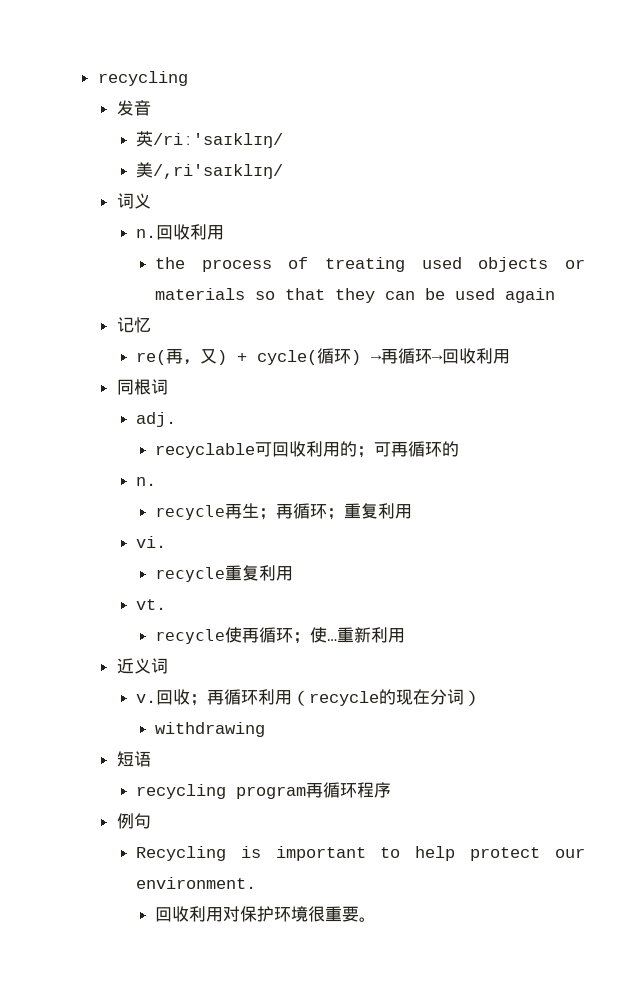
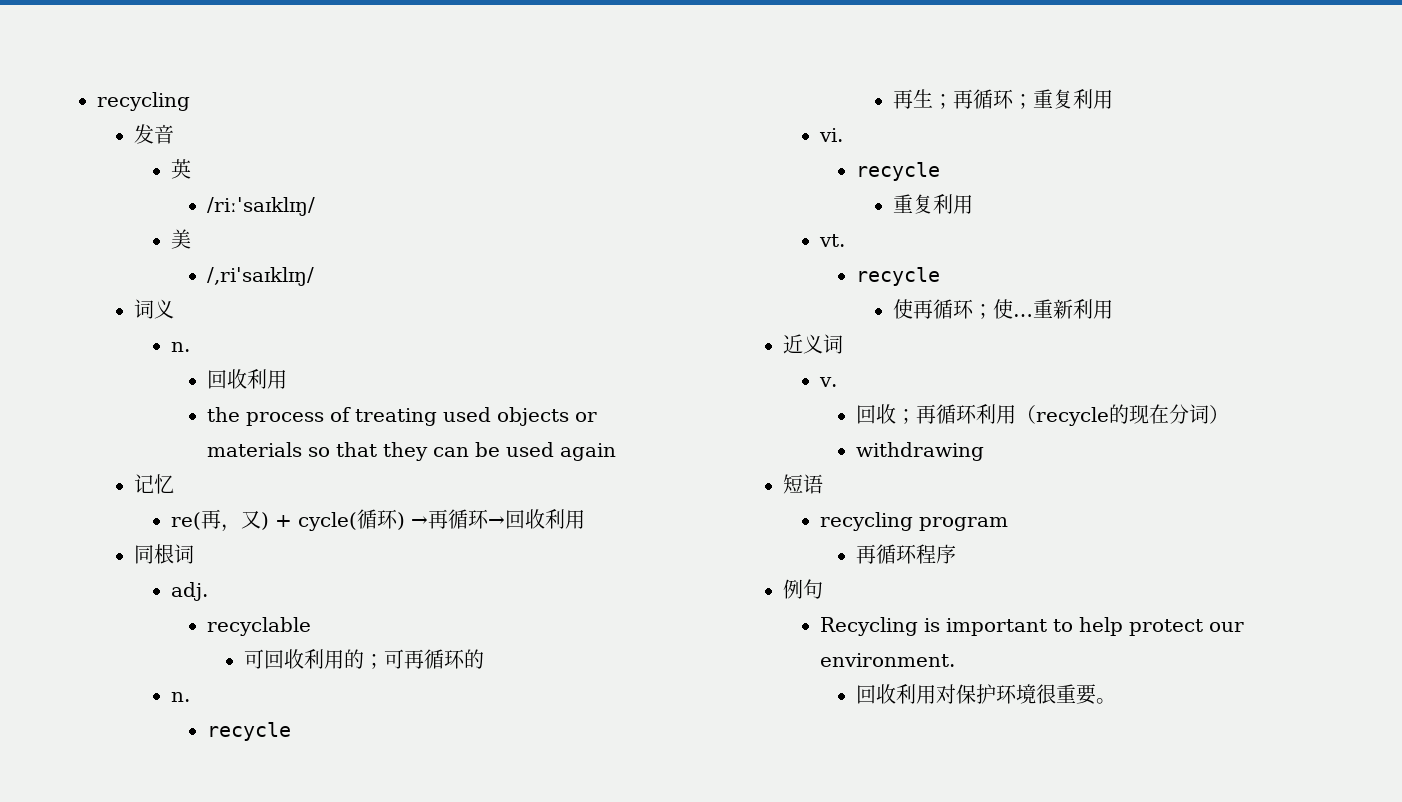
- 英/riː'saɪklɪŋ/
+ 英
+ /riː'saɪklɪŋ/
- 美/,ri'saɪklɪŋ/
+ 美
+ /,ri'saɪklɪŋ/
  词义
- n.回收利用
+ n.
+ 回收利用
- recyclable可回收利用的；可再循环的
+ recyclable
+ 可回收利用的；可再循环的
  n.
- recycle再生；再循环；重复利用
+ recycle
+ 再生；再循环；重复利用
  vi.
- recycle重复利用
+ recycle
+ 重复利用
  vt.
- recycle使再循环；使…
+ recycle
+ 使再循环；使…
- v.回收；再循环利用（recycle的现在分词）
+ v.
+ 回收；再循环利用（recycle的现在分词）
- recycling program再循环程序
+ recycling program
+ 再循环程序

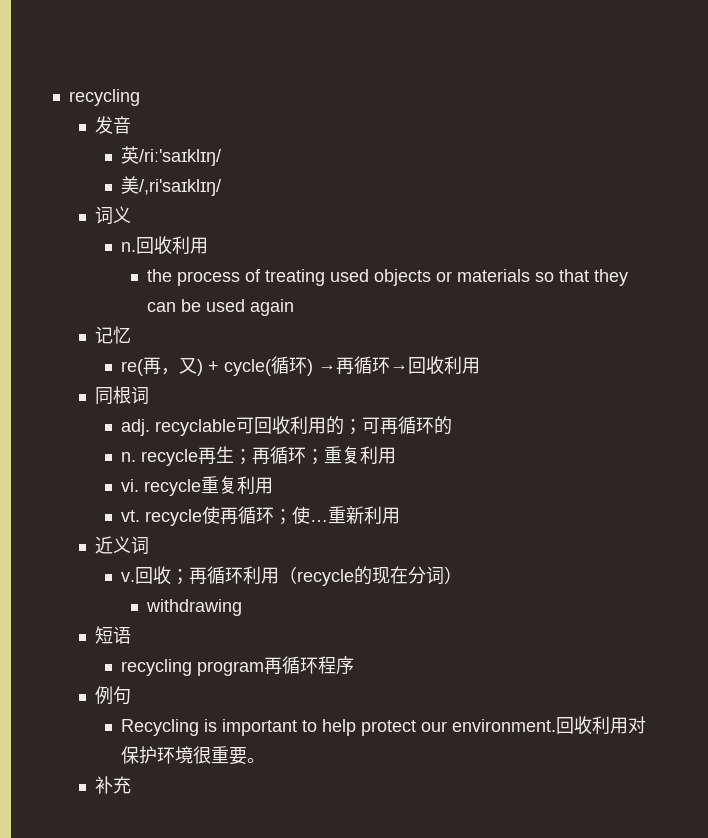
- 英
- /riː'saɪklɪŋ/
+ 英/riː'saɪklɪŋ/
- 美
- /,ri'saɪklɪŋ/
+ 美/,ri'saɪklɪŋ/
  词义
- n.
- 回收利用
+ n.回收利用
- adj.
- recyclable
- 可回收利用的；可再循环的
- n.
- recycle
- 再生；再循环；重复利用
+ adj. recyclable可回收利用的；可再循环的
+ n. recycle再生；再循环；重复利用
- vi.
- recycle
- 重复利用
+ vi. recycle重复利用
- vt.
- recycle
- 使再循环；使…
+ vt. recycle使再循环；使…
- v.
- 回收；再循环利用（recycle的现在分词）
+ v.回收；再循环利用（recycle的现在分词）
- recycling program
- 再循环程序
+ recycling program再循环程序
- Recycling is important to help protect our environment.
- 回收利用对保护环境很重要。
+ Recycling is important to help protect our environment.回收利用对保护环境很重要。
+ 补充

